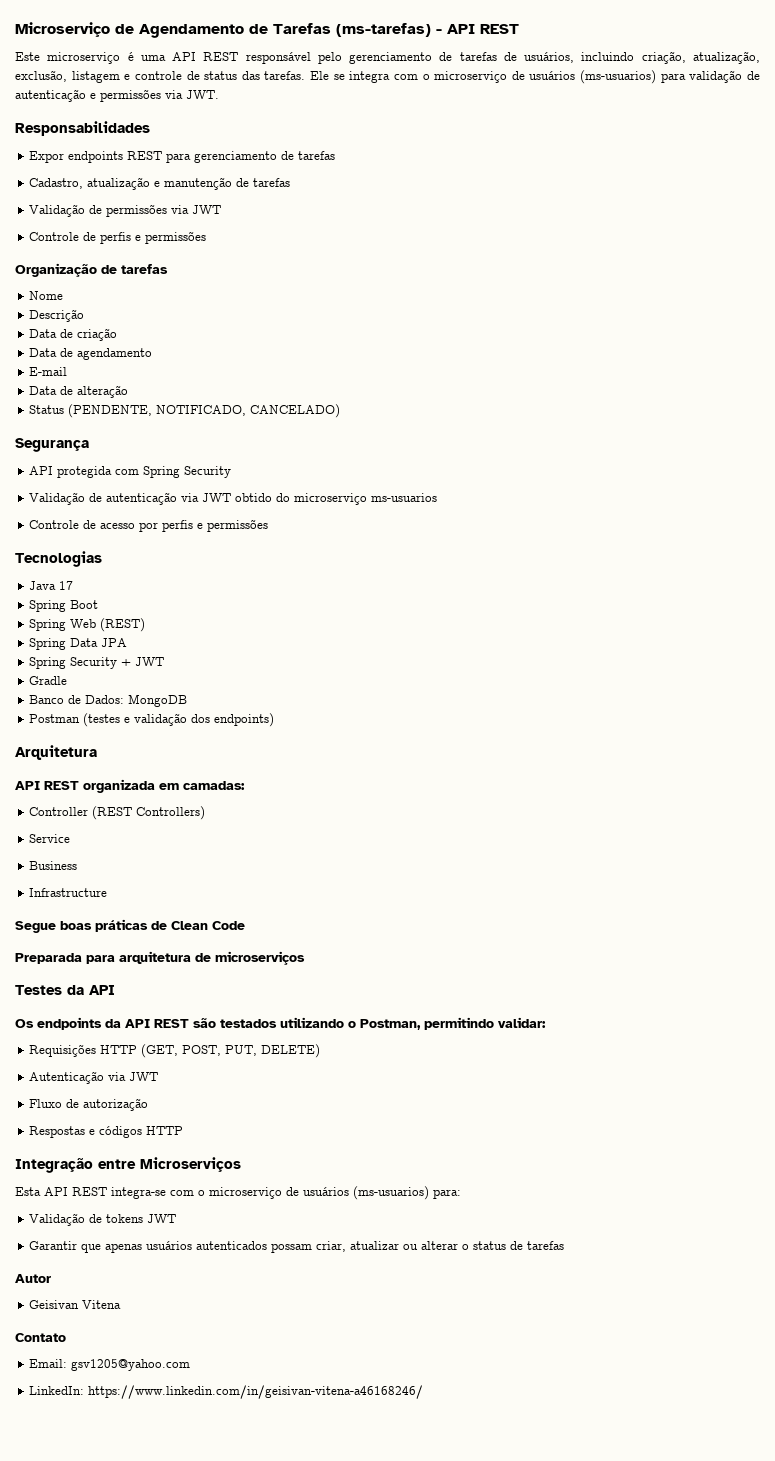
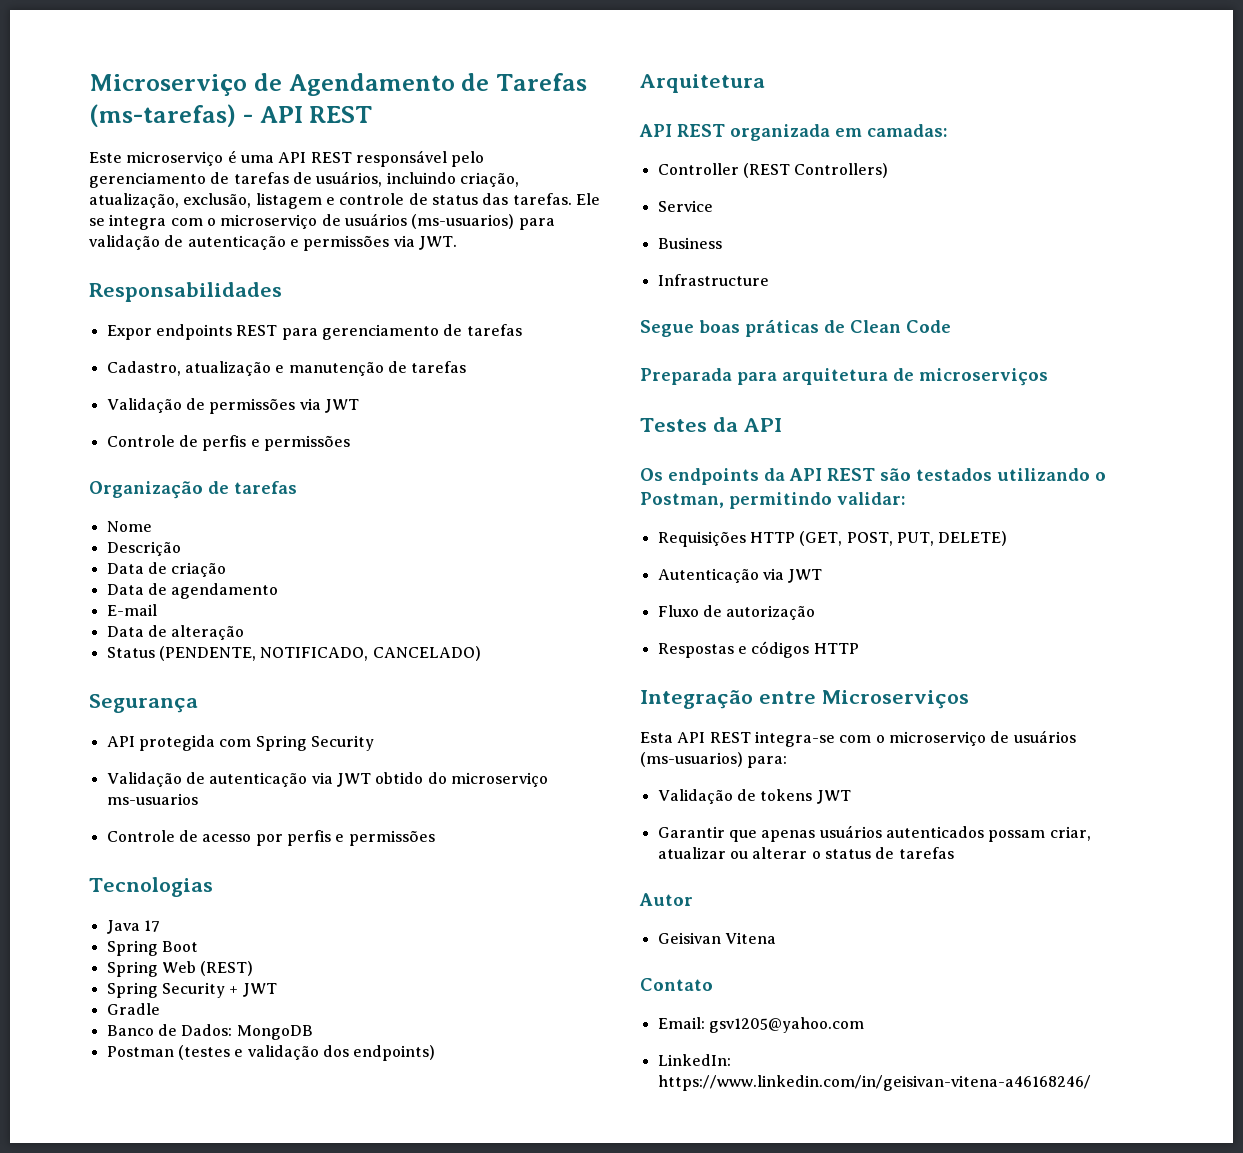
- Spring Data JPA

